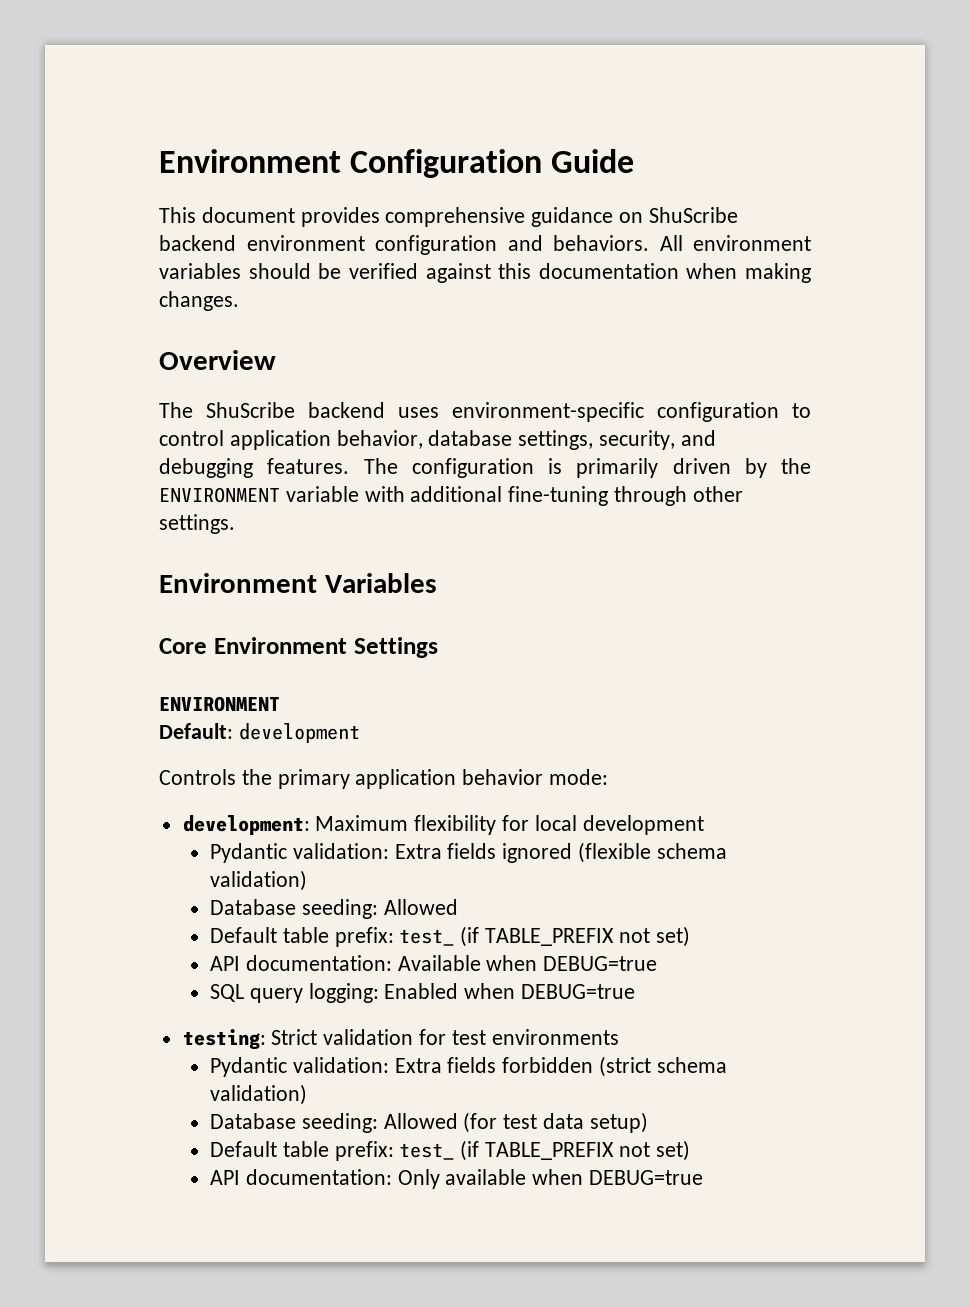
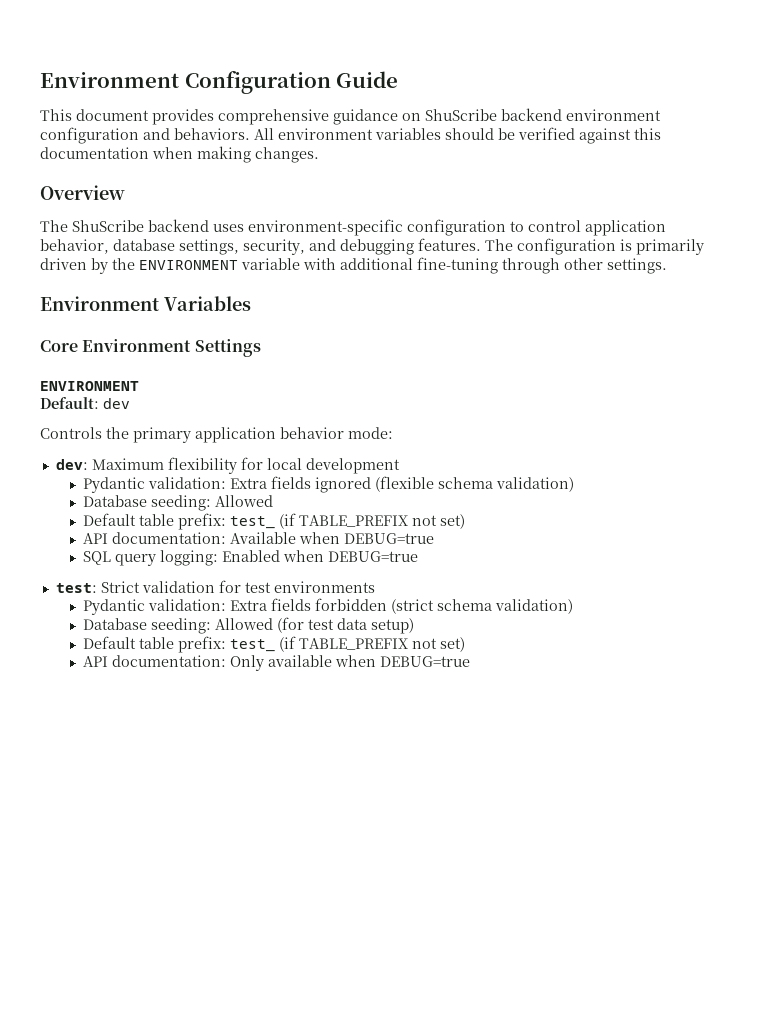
- Default: development
+ Default: dev
- development: Maximum flexibility for local development
+ dev: Maximum flexibility for local development
- testing: Strict validation for test environments
+ test: Strict validation for test environments

